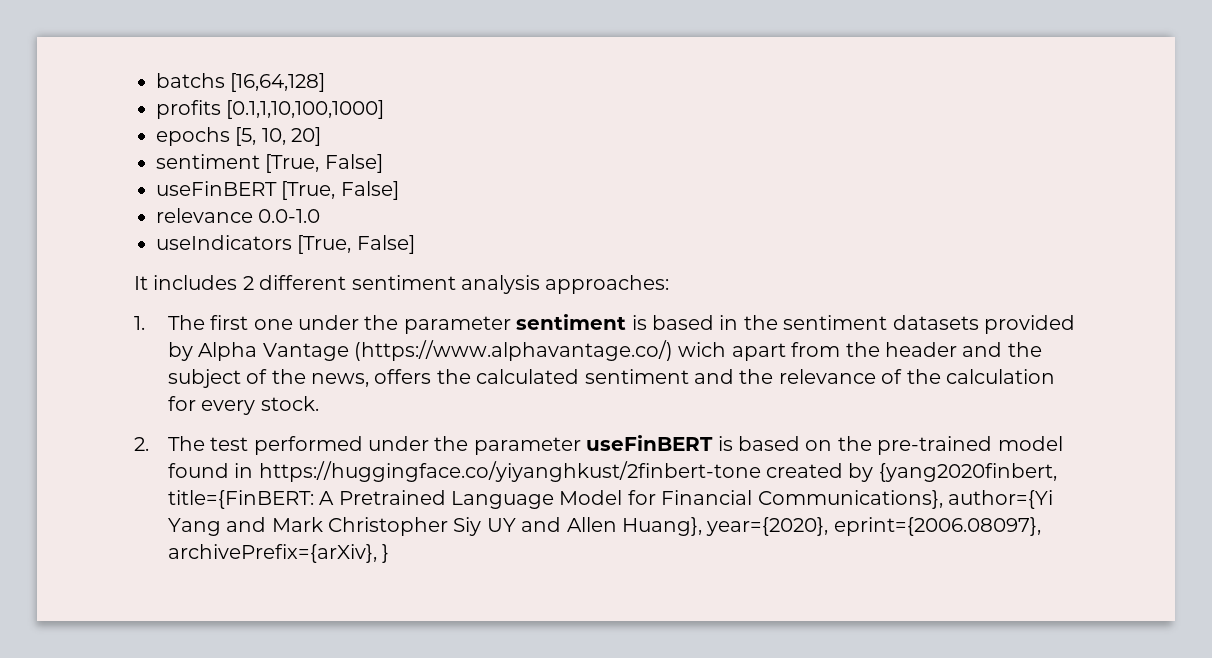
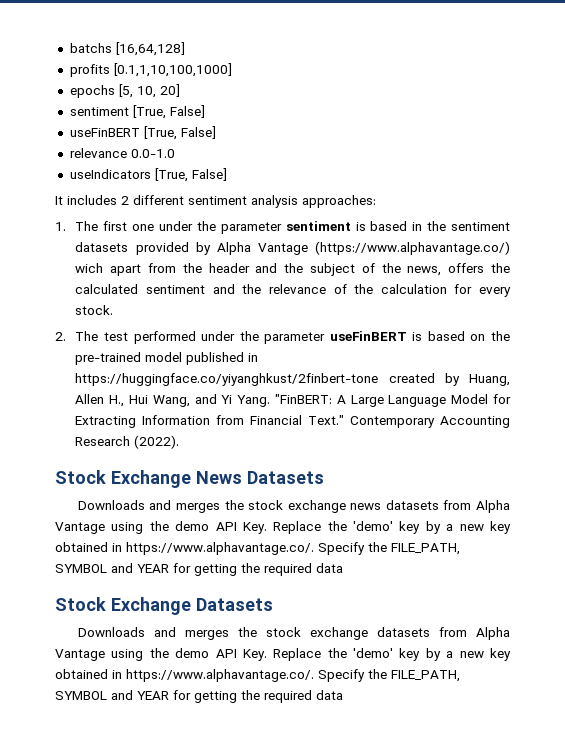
- 2. The test performed under the parameter useFinBERT is based on the pre-trained model found in https://huggingface.co/yiyanghkust/2finbert-tone created by {yang2020finbert, title={FinBERT: A Pretrained Language Model for Financial Communications}, author={Yi Yang and Mark Christopher Siy UY and Allen Huang}, year={2020}, eprint={2006.08097}, archivePrefix={arXiv}, }
+ 2. The test performed under the parameter useFinBERT is based on the pre-trained model published in https://huggingface.co/yiyanghkust/2finbert-tone created by Huang, Allen H., Hui Wang, and Yi Yang. "FinBERT: A Large Language Model for Extracting Information from Financial Text." Contemporary Accounting Research (2022).
+ Stock Exchange News Datasets
+ Downloads and merges the stock exchange news datasets from Alpha Vantage using the demo API Key. Replace the 'demo' key by a new key obtained in https://www.alphavantage.co/. Specify the FILE_PATH, SYMBOL and YEAR for getting the required data
+ Stock Exchange Datasets
+ Downloads and merges the stock exchange datasets from Alpha Vantage using the demo API Key. Replace the 'demo' key by a new key obtained in https://www.alphavantage.co/. Specify the FILE_PATH, SYMBOL and YEAR for getting the required data

